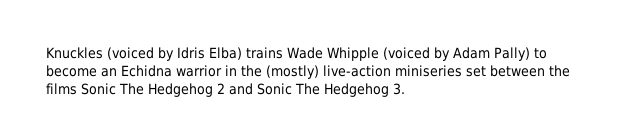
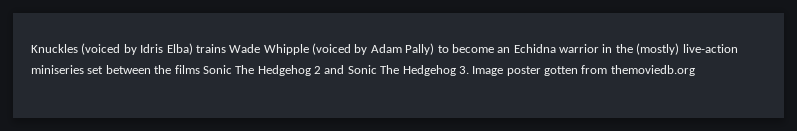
- Knuckles (voiced by Idris Elba) trains Wade Whipple (voiced by Adam Pally) to become an Echidna warrior in the (mostly) live-action miniseries set between the films Sonic The Hedgehog 2 and Sonic The Hedgehog 3.
+ Knuckles (voiced by Idris Elba) trains Wade Whipple (voiced by Adam Pally) to become an Echidna warrior in the (mostly) live-action miniseries set between the films Sonic The Hedgehog 2 and Sonic The Hedgehog 3. Image poster gotten from themoviedb.org

